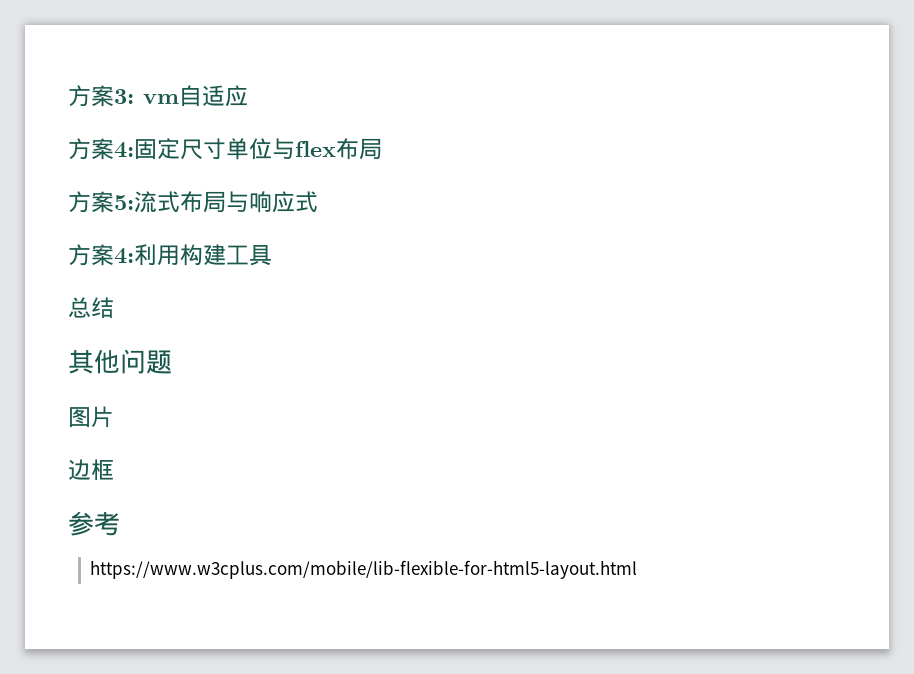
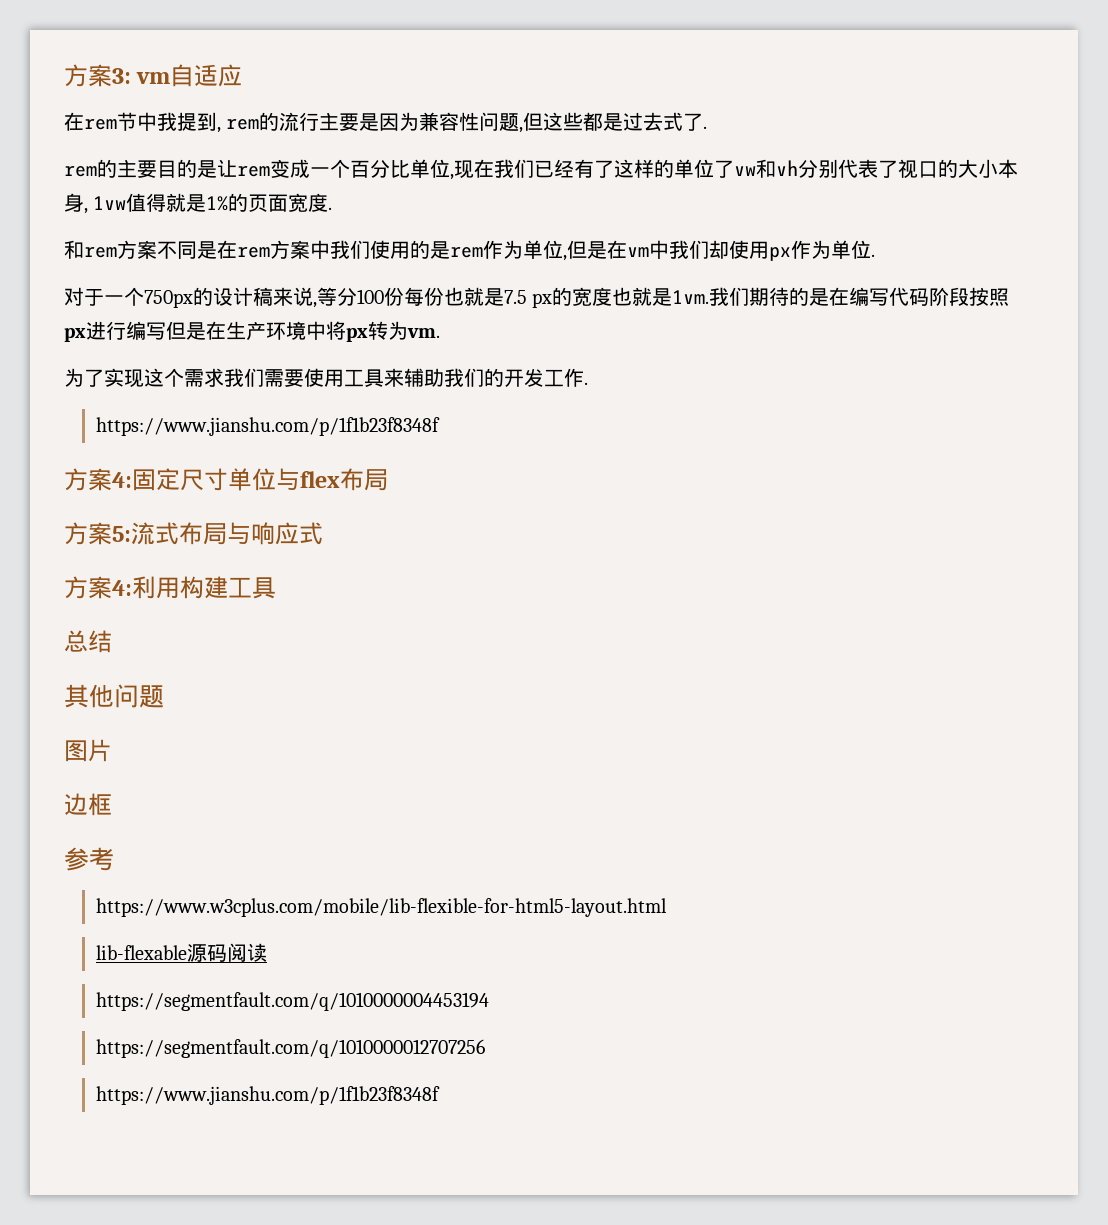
+ 在rem节中我提到, rem的流行主要是因为兼容性问题,但这些都是过去式了.
+ rem的主要目的是让rem变成一个百分比单位,现在我们已经有了这样的单位了vw和vh分别代表了视口的大小本身, 1vw值得就是1%的页面宽度.
+ 和rem方案不同是在rem方案中我们使用的是rem作为单位,但是在vm中我们却使用px作为单位.
+ 对于一个750px的设计稿来说,等分100份每份也就是7.5 px的宽度也就是1vm.我们期待的是在编写代码阶段按照px进行编写但是在生产环境中将px转为vm.
+ 为了实现这个需求我们需要使用工具来辅助我们的开发工作.
+ https://www.jianshu.com/p/1f1b23f8348f
+ lib-flexable源码阅读
+ https://segmentfault.com/q/1010000004453194
+ https://segmentfault.com/q/1010000012707256
+ https://www.jianshu.com/p/1f1b23f8348f

